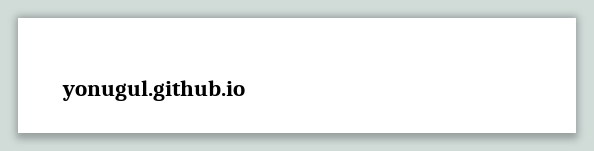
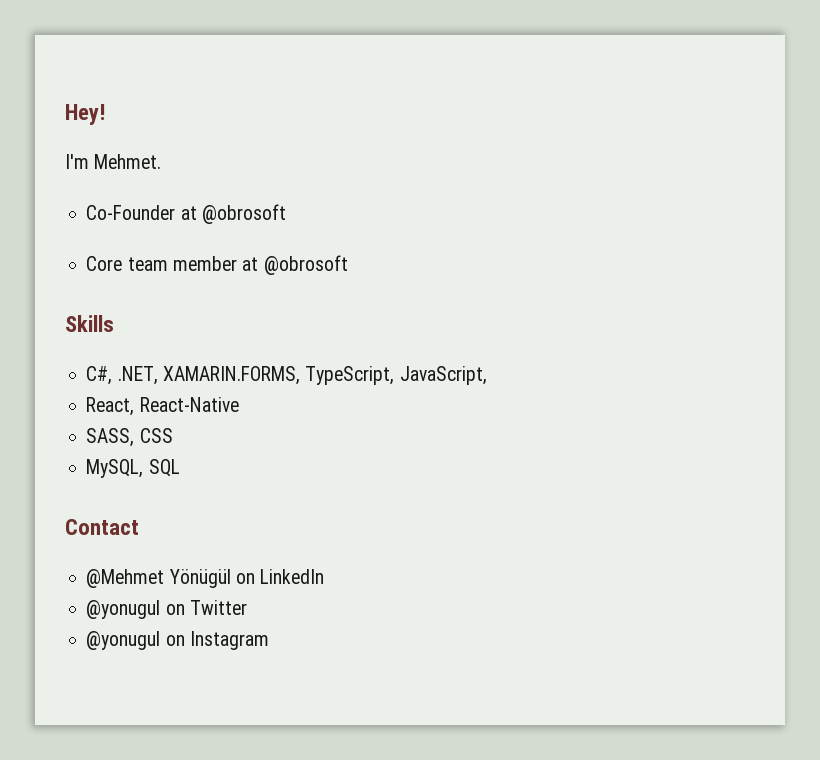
- yonugul.github.io
+ Hey!
+ I'm Mehmet.
+ Co-Founder at @obrosoft
+ Core team member at @obrosoft
+ Skills
+ C#, .NET, XAMARIN.FORMS, TypeScript, JavaScript,
+ React, React-Native
+ SASS, CSS
+ MySQL, SQL
+ Contact
+ @Mehmet Yönügül on LinkedIn
+ @yonugul on Twitter
+ @yonugul on Instagram

